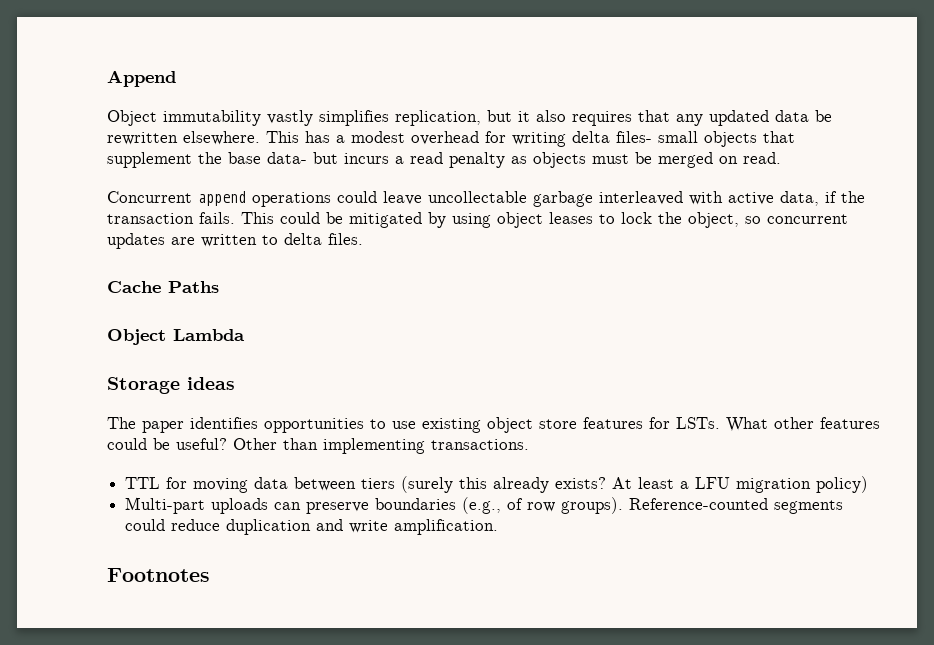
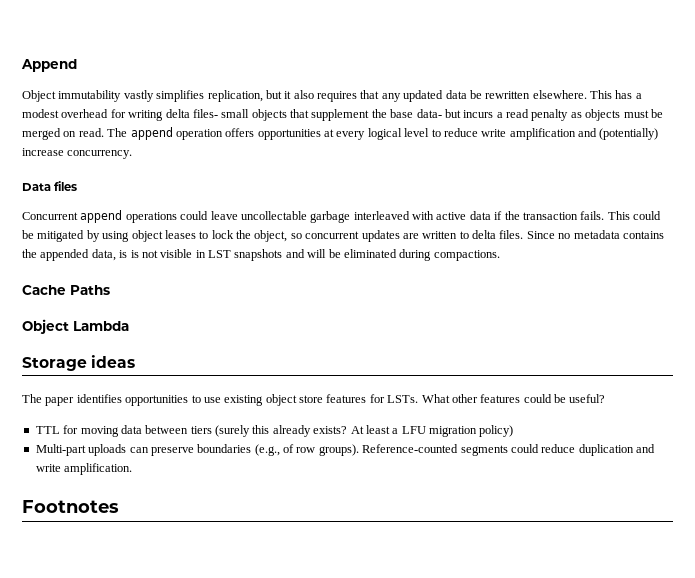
+ The append operation offers opportunities at every logical level to reduce write amplification and (potentially) increase concurrency.
+ Data files
- Concurrent append operations could leave uncollectable garbage interleaved with active data, if the transaction fails.
+ Concurrent append operations could leave uncollectable garbage interleaved with active data if the transaction fails.
+ Since no metadata contains the appended data, is is not visible in LST snapshots and will be eliminated during compactions.
- Other than implementing transactions.

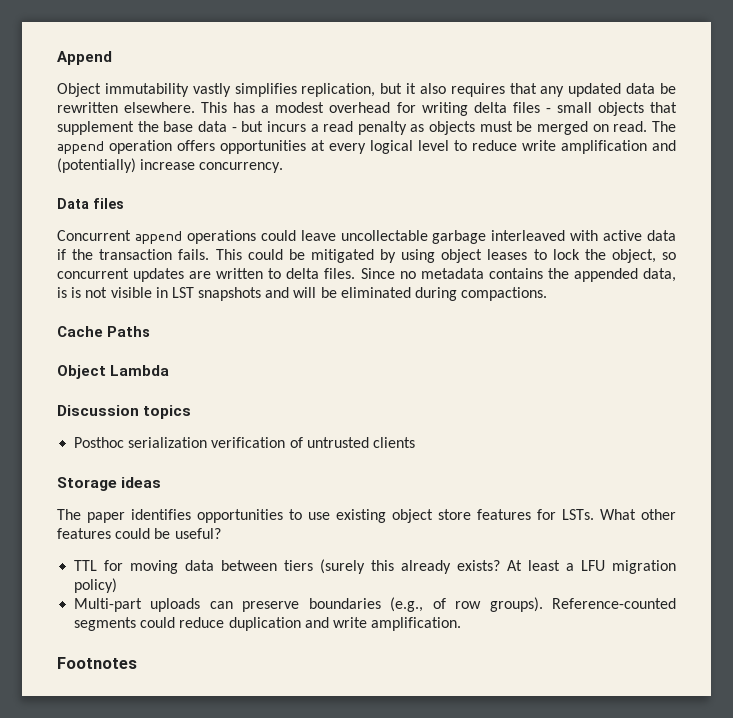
- This has a modest overhead for writing delta files- small objects that supplement the base data- but incurs a read penalty as objects must be merged on read.
+ This has a modest overhead for writing delta files - small objects that supplement the base data - but incurs a read penalty as objects must be merged on read.
+ Discussion topics
+ Posthoc serialization verification of untrusted clients

